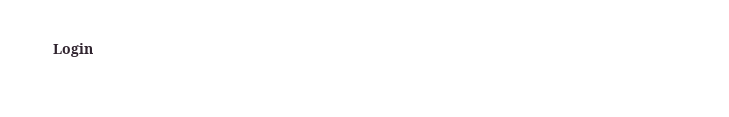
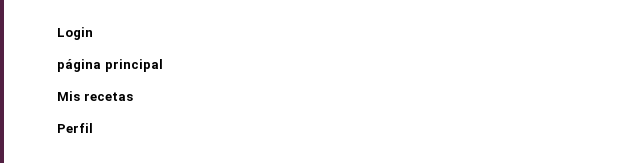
+ página principal
+ Mis recetas
+ Perfil

